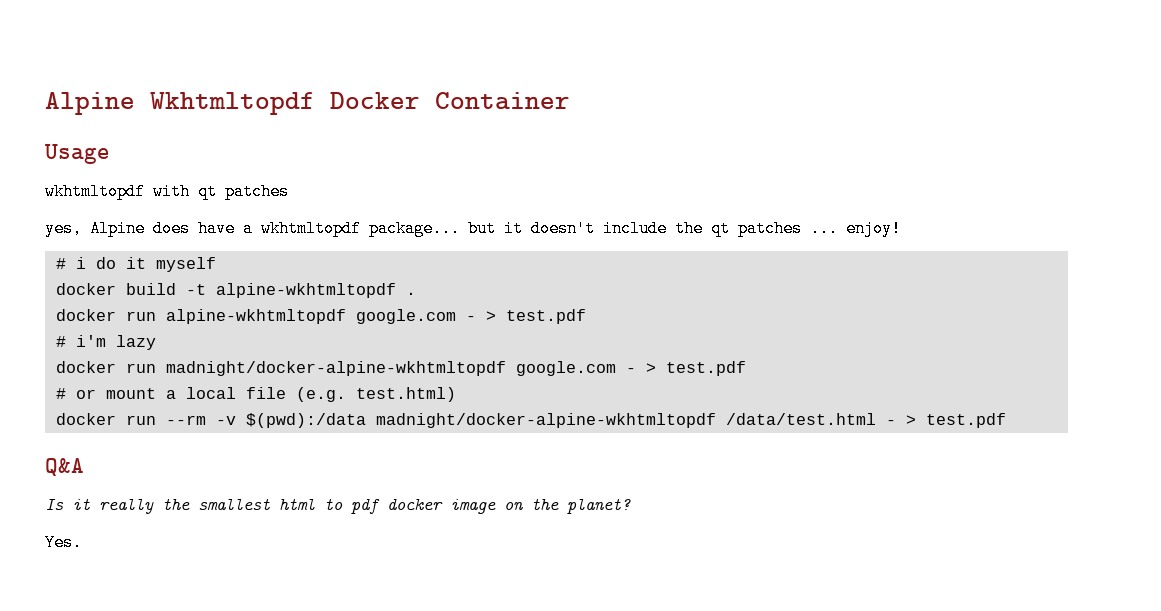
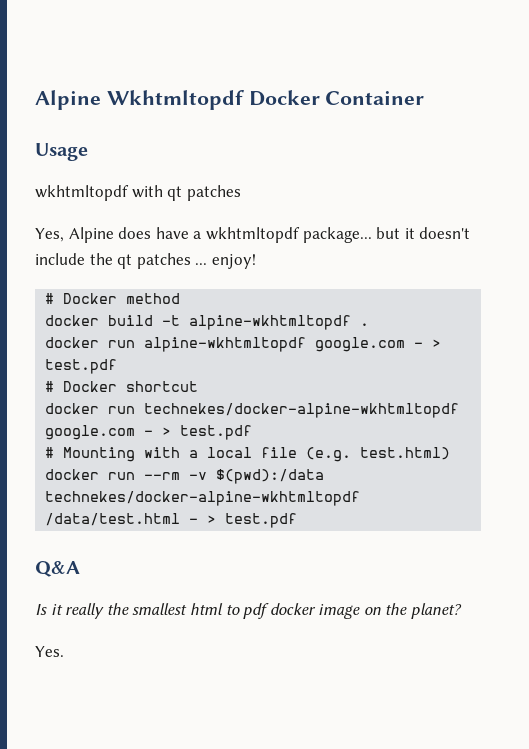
- yes, Alpine does have a wkhtmltopdf package... but it doesn't include the qt patches ... enjoy!
+ Yes, Alpine does have a wkhtmltopdf package... but it doesn't include the qt patches ... enjoy!
- # i do it myself
+ # Docker method
- # i'm lazy
- docker run madnight/docker-alpine-wkhtmltopdf google.com - > test.pdf
- # or mount a local file (e.g. test.html)
+ # Docker shortcut
+ docker run technekes/docker-alpine-wkhtmltopdf google.com - > test.pdf
+ # Mounting with a local file (e.g. test.html)
- docker run --rm -v $(pwd):/data madnight/docker-alpine-wkhtmltopdf /data/test.html - > test.pdf
+ docker run --rm -v $(pwd):/data technekes/docker-alpine-wkhtmltopdf /data/test.html - > test.pdf

